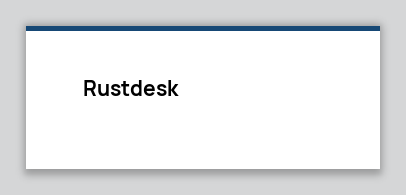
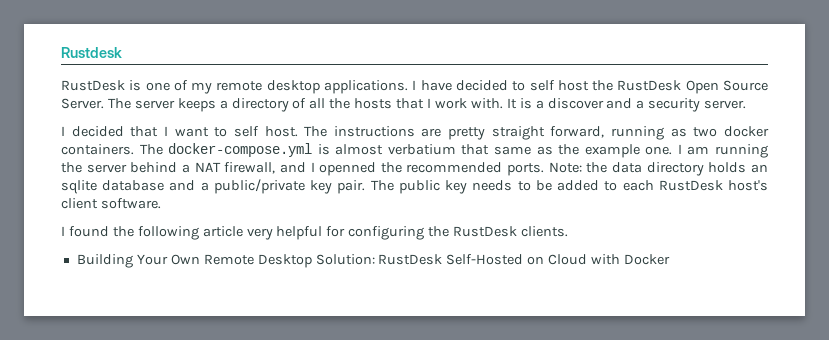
+ RustDesk is one of my remote desktop applications. I have decided to self host the RustDesk Open Source Server. The server keeps a directory of all the hosts that I work with. It is a discover and a security server.
+ I decided that I want to self host. The instructions are pretty straight forward, running as two docker containers. The docker-compose.yml is almost verbatium that same as the example one. I am running the server behind a NAT firewall, and I openned the recommended ports. Note: the data directory holds an sqlite database and a public/private key pair. The public key needs to be added to each RustDesk host's client software.
+ I found the following article very helpful for configuring the RustDesk clients.
+ Building Your Own Remote Desktop Solution: RustDesk Self-Hosted on Cloud with Docker

